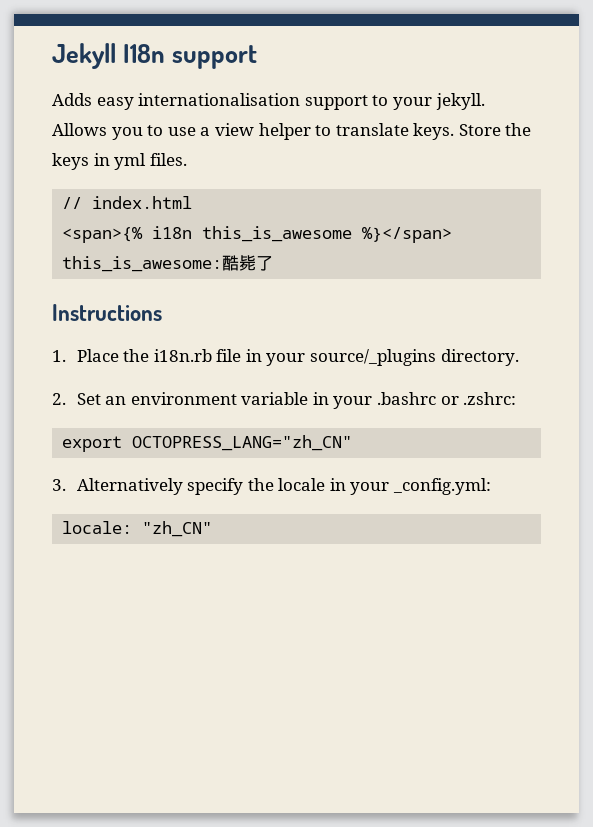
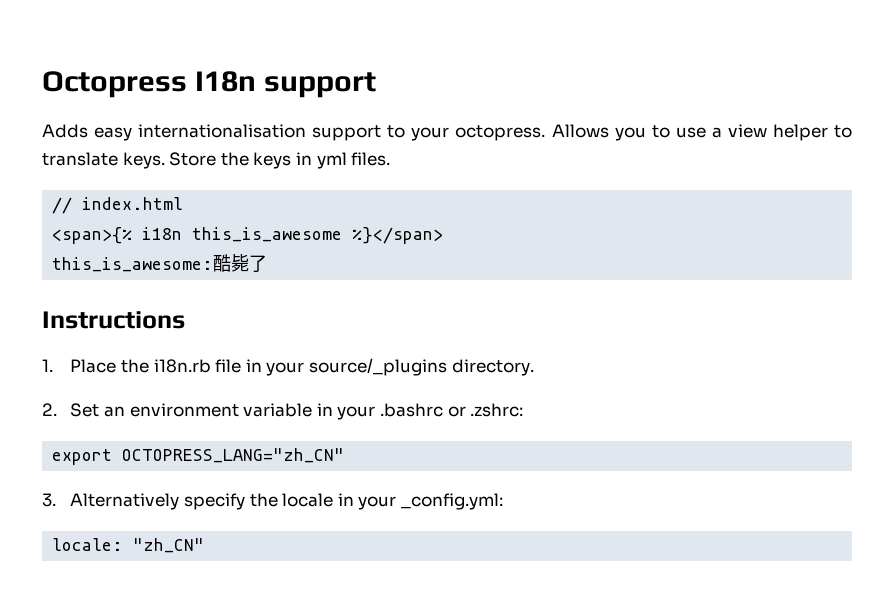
- Jekyll I18n support
+ Octopress I18n support
- Adds easy internationalisation support to your jekyll.
+ Adds easy internationalisation support to your octopress.

